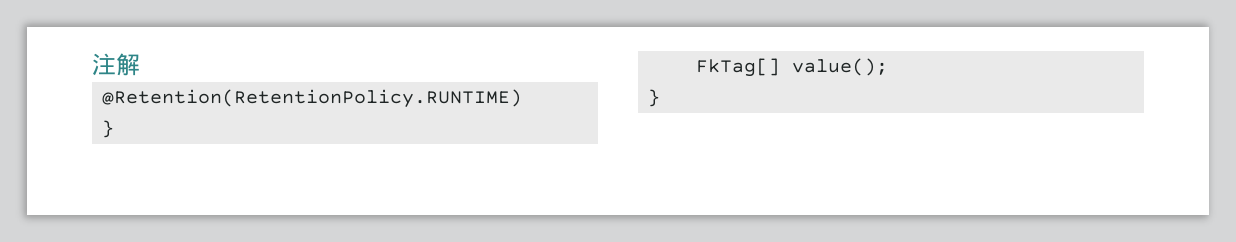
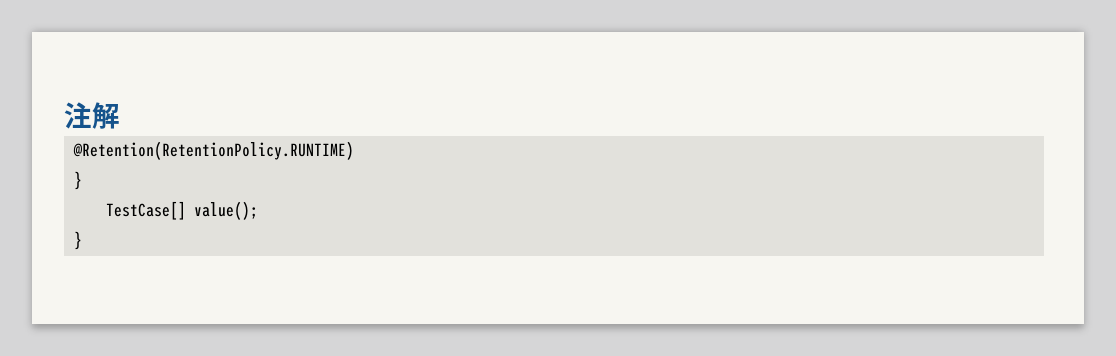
- FkTag[] value();
+ TestCase[] value();

